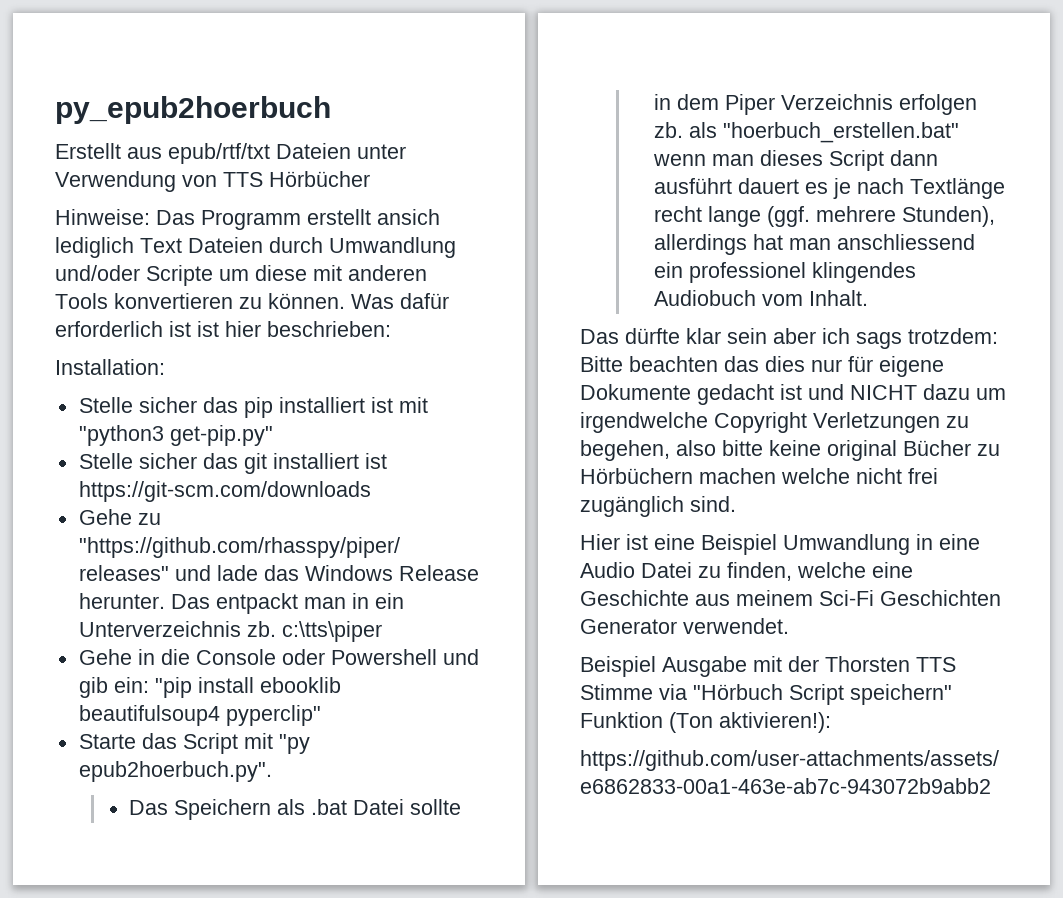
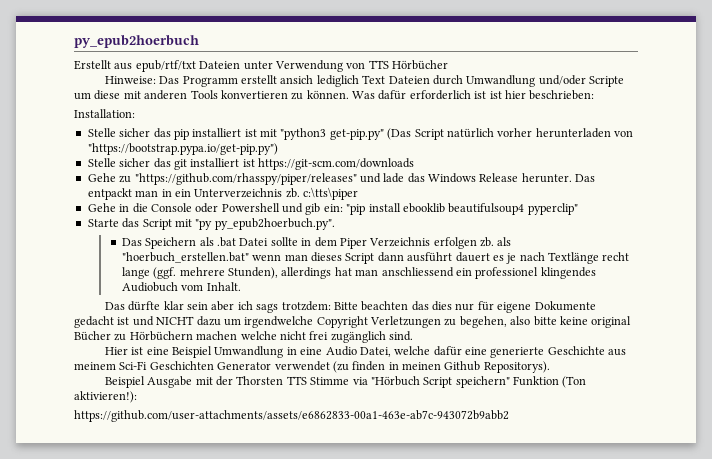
- Stelle sicher das pip installiert ist mit "python3 get-pip.py"
+ Stelle sicher das pip installiert ist mit "python3 get-pip.py" (Das Script natürlich vorher herunterladen von "https://bootstrap.pypa.io/get-pip.py")
- Starte das Script mit "py epub2hoerbuch.py".
+ Starte das Script mit "py py_epub2hoerbuch.py".
- Hier ist eine Beispiel Umwandlung in eine Audio Datei zu finden, welche eine Geschichte aus meinem Sci-Fi Geschichten Generator verwendet.
+ Hier ist eine Beispiel Umwandlung in eine Audio Datei, welche dafür eine generierte Geschichte aus meinem Sci-Fi Geschichten Generator verwendet (zu finden in meinen Github Repositorys).

